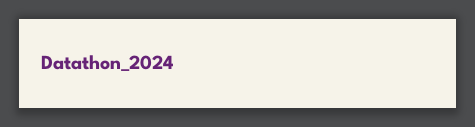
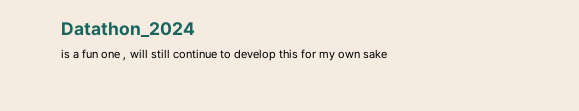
+ is a fun one , will still continue to develop this for my own sake

